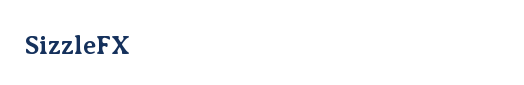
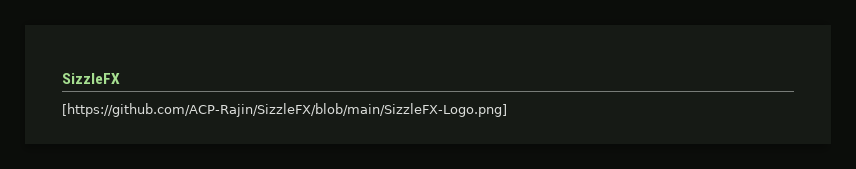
+ [https://github.com/ACP-Rajin/SizzleFX/blob/main/SizzleFX-Logo.png]

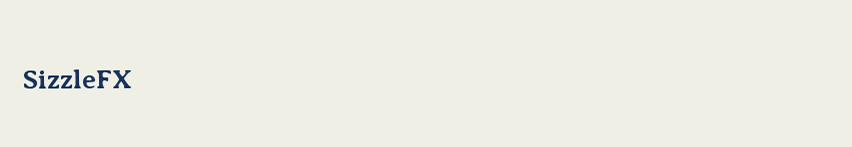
- [https://github.com/ACP-Rajin/SizzleFX/blob/main/SizzleFX-Logo.png]

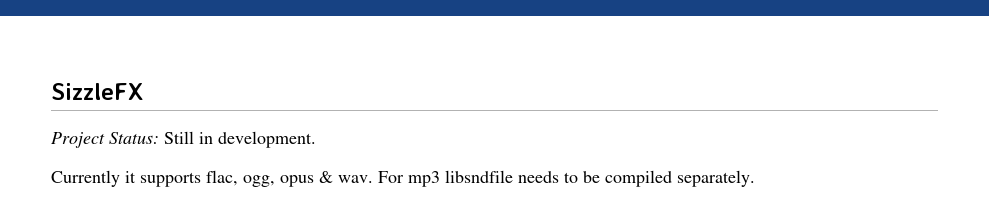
+ Project Status: Still in development.
+ Currently it supports flac, ogg, opus & wav. For mp3 libsndfile needs to be compiled separately.

